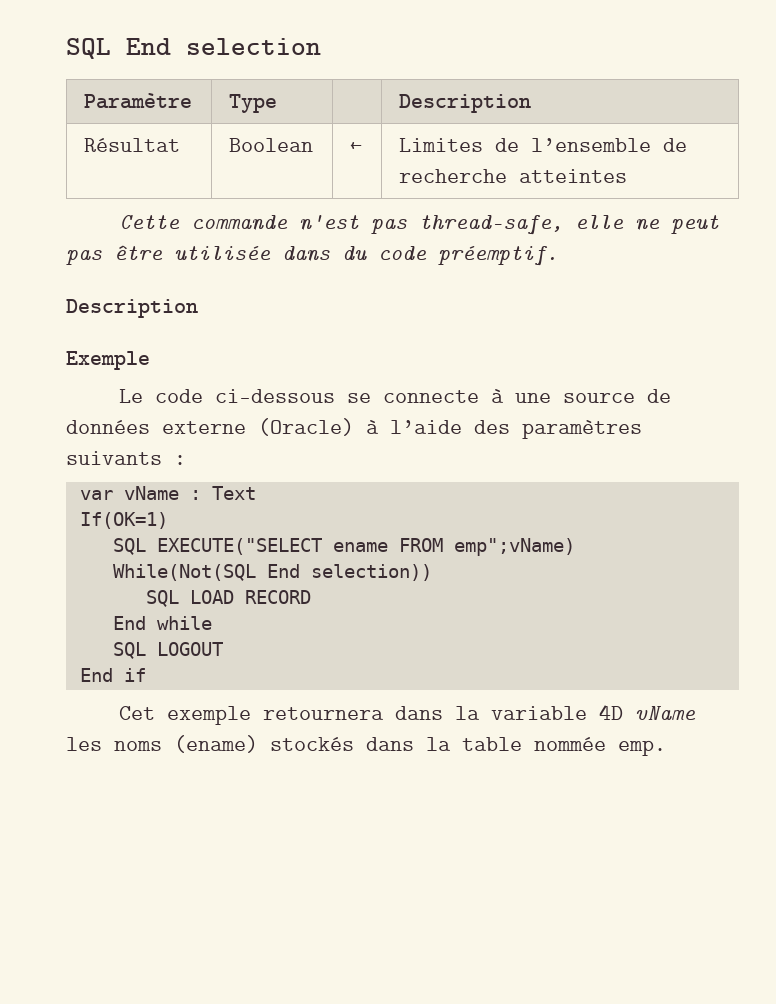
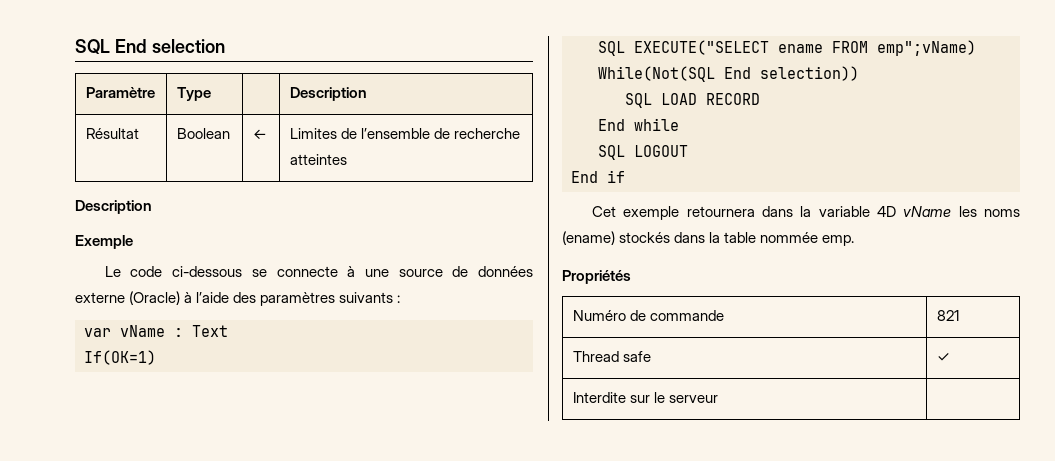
- Cette commande n'est pas thread-safe, elle ne peut pas être utilisée dans du code préemptif.
+ Propriétés
+ Numéro de commande | 821
+ Thread safe | ✓
+ Interdite sur le serveur |

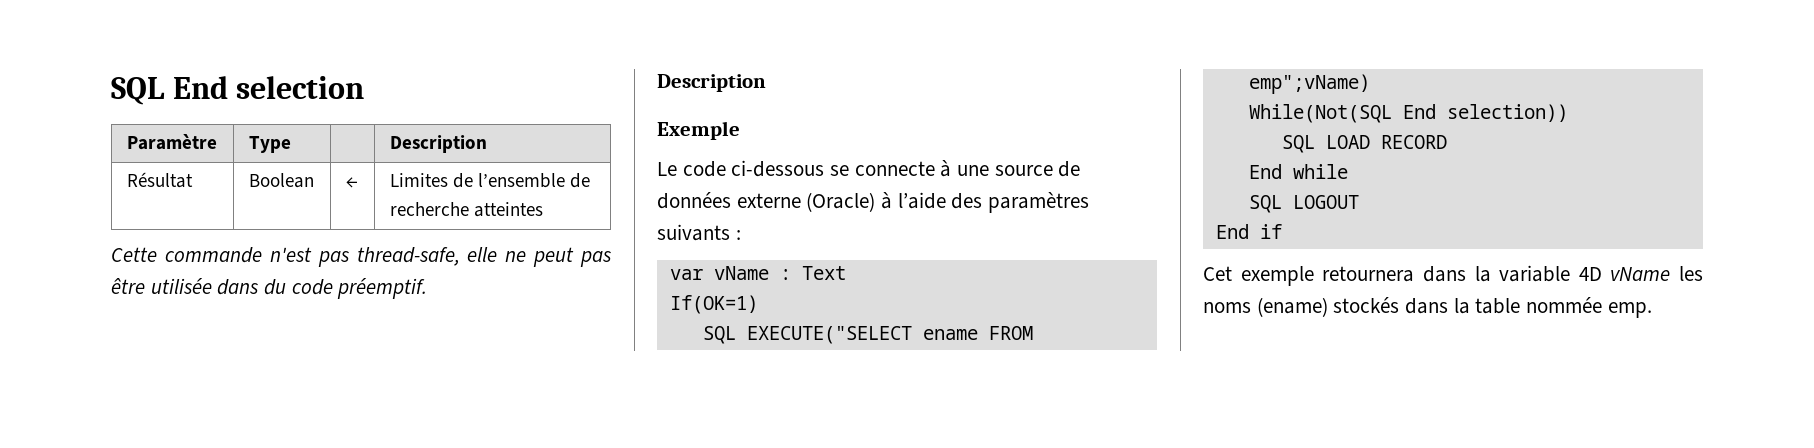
+ Cette commande n'est pas thread-safe, elle ne peut pas être utilisée dans du code préemptif.
- Propriétés
- Numéro de commande | 821
- Thread safe | ✓
- Interdite sur le serveur |

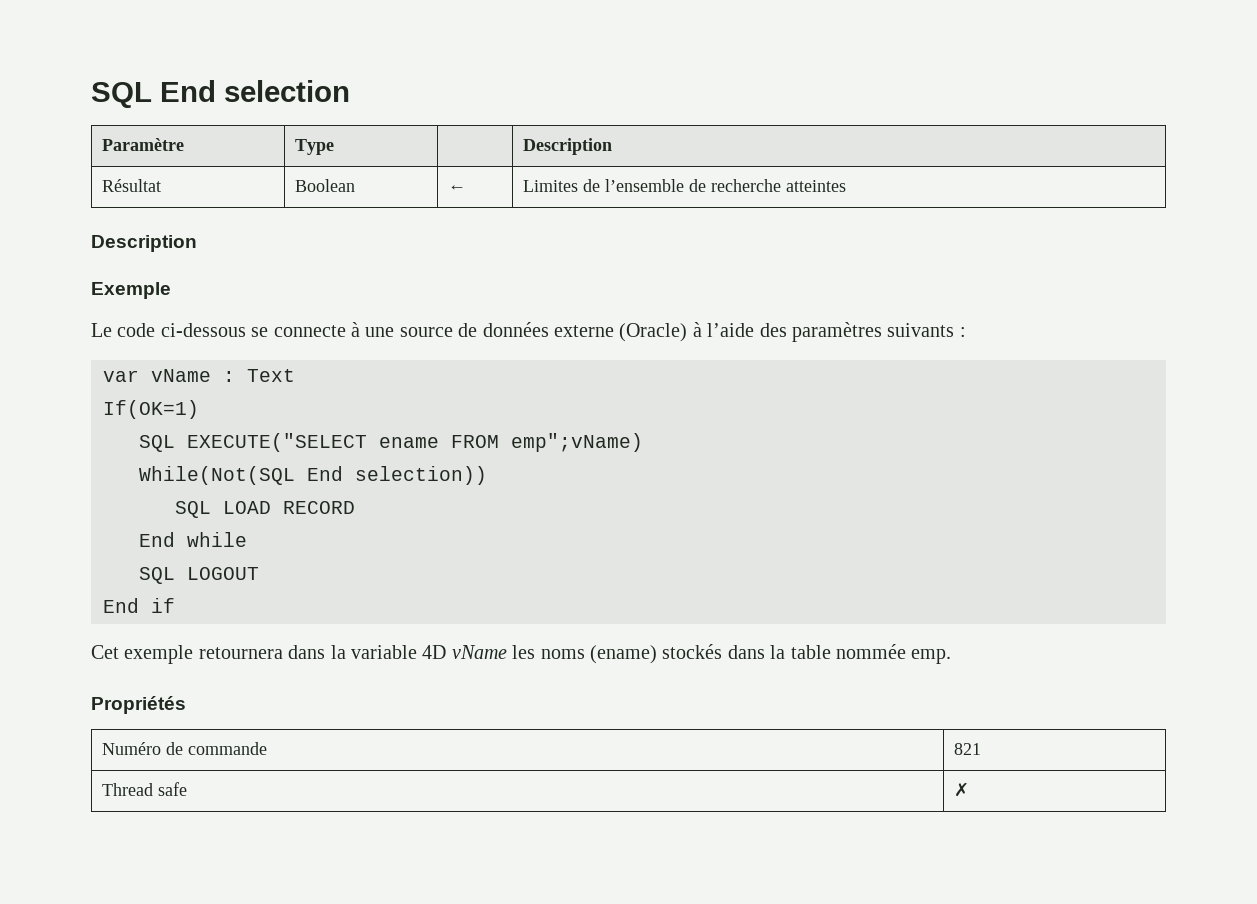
- Cette commande n'est pas thread-safe, elle ne peut pas être utilisée dans du code préemptif.
+ Propriétés
+ Numéro de commande | 821
+ Thread safe | ✗

